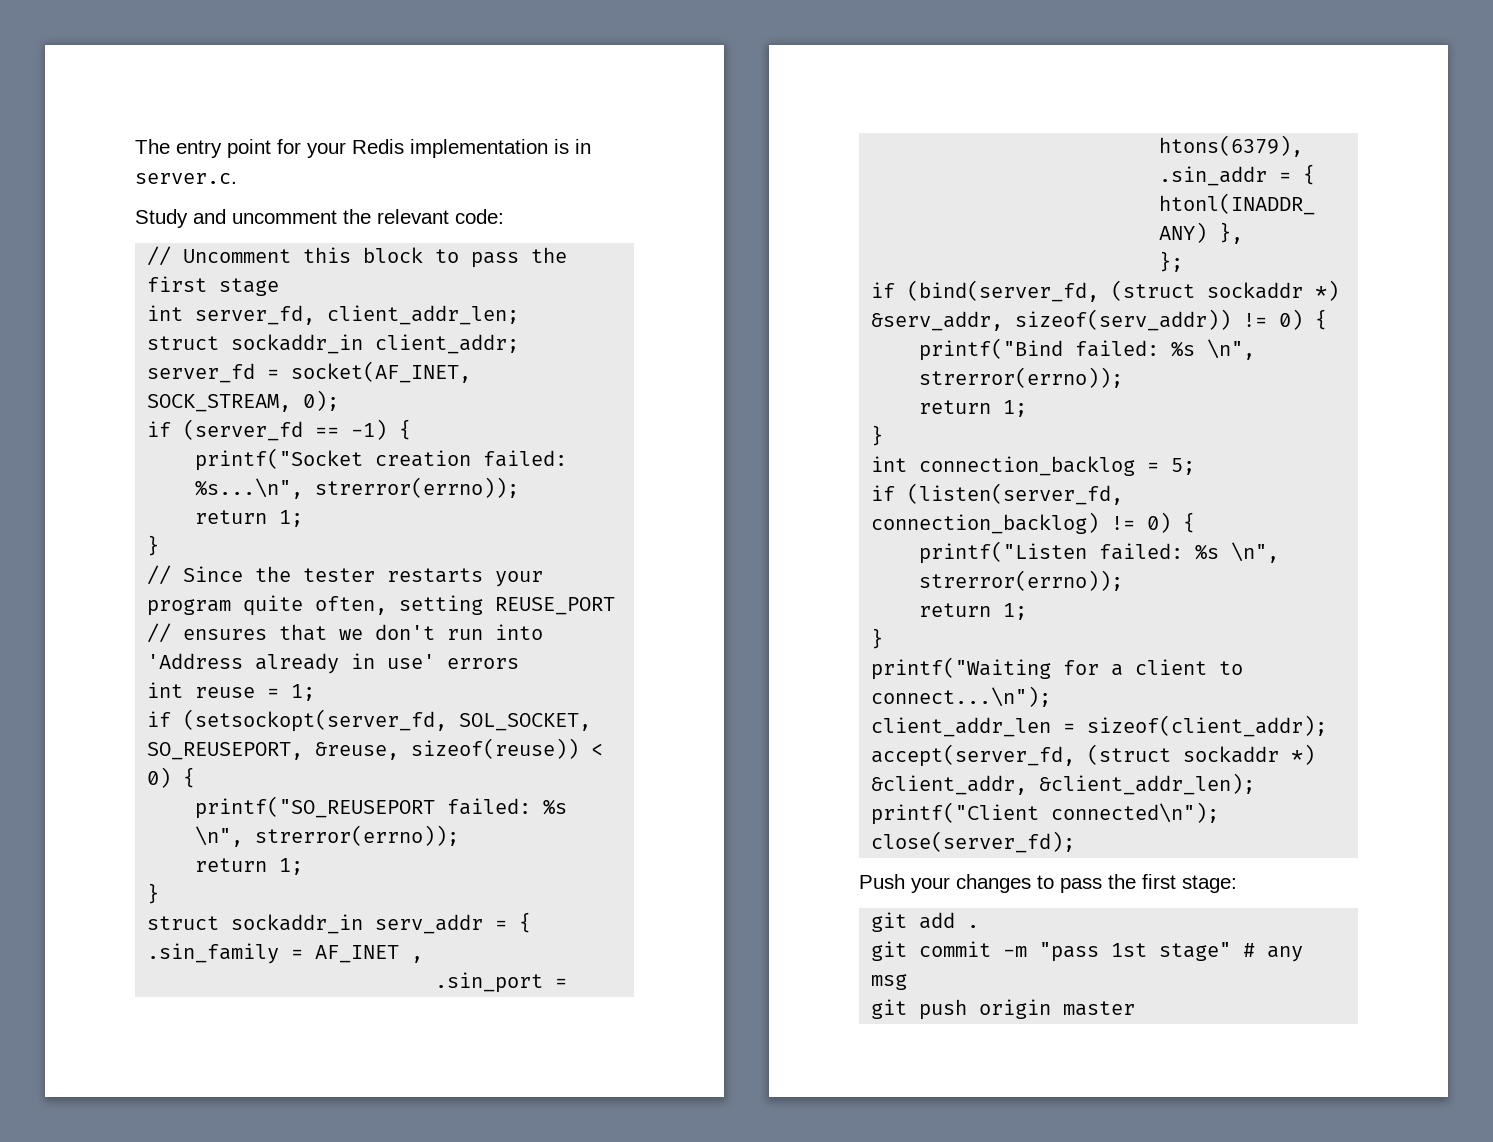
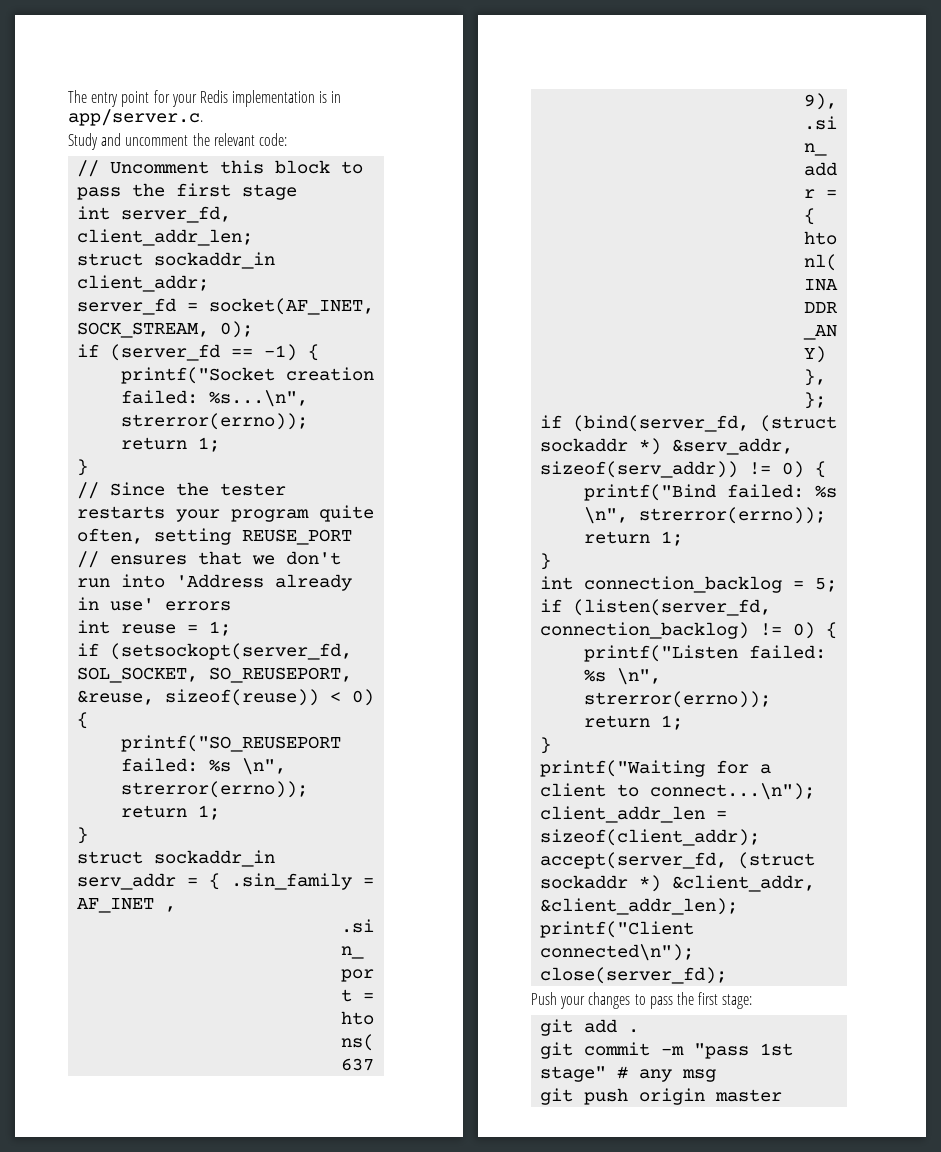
- The entry point for your Redis implementation is in server.c.
+ The entry point for your Redis implementation is in app/server.c.

